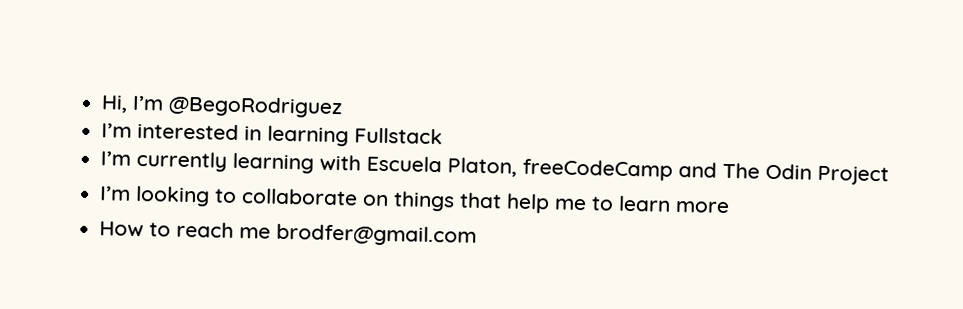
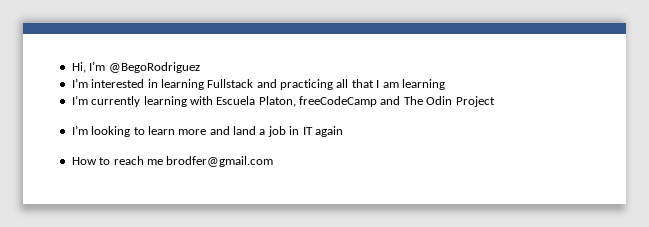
- I’m interested in learning Fullstack
+ I’m interested in learning Fullstack and practicing all that I am learning
- I’m looking to collaborate on things that help me to learn more
+ I’m looking to learn more and land a job in IT again

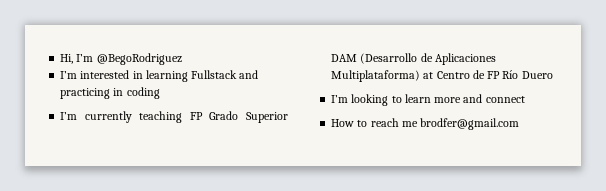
- I’m interested in learning Fullstack and practicing all that I am learning
- I’m currently learning with Escuela Platon, freeCodeCamp and The Odin Project
+ I’m interested in learning Fullstack and practicing in coding
+ I’m currently teaching FP Grado Superior DAM (Desarrollo de Aplicaciones Multiplataforma) at Centro de FP Río Duero
- I’m looking to learn more and land a job in IT again
+ I’m looking to learn more and connect

